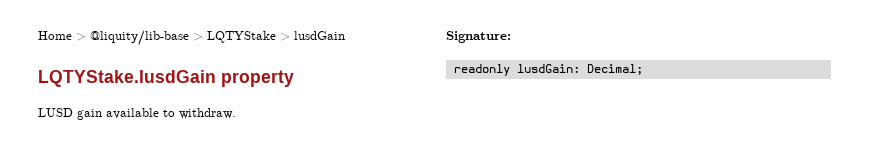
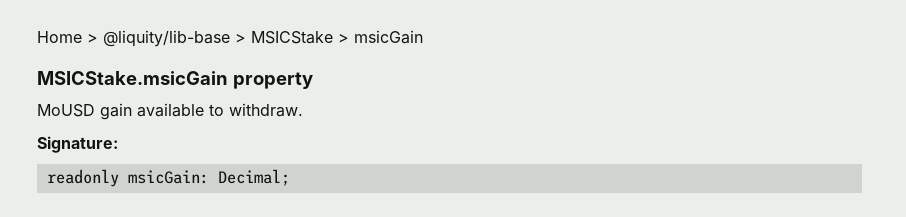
- Home > @liquity/lib-base > LQTYStake > lusdGain
- LQTYStake.lusdGain property
+ Home > @liquity/lib-base > MSICStake > msicGain
+ MSICStake.msicGain property
- LUSD gain available to withdraw.
+ MoUSD gain available to withdraw.
- readonly lusdGain: Decimal;
+ readonly msicGain: Decimal;

